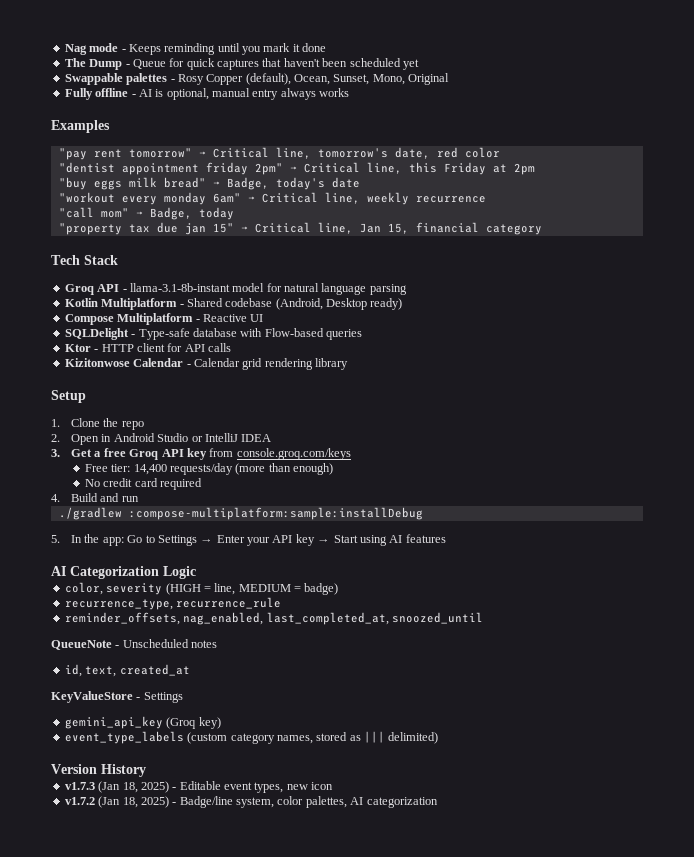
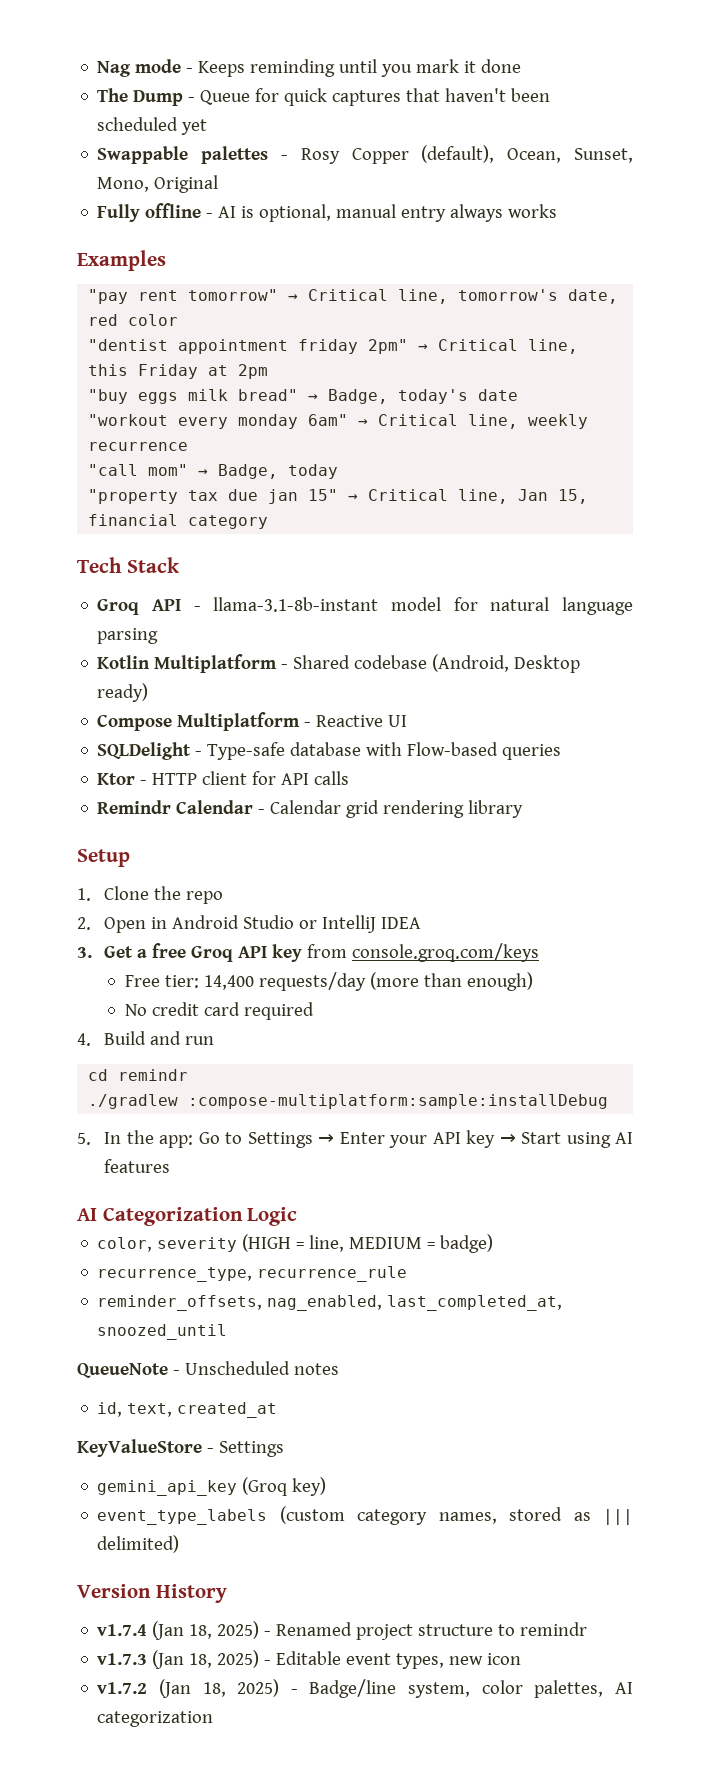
- Kizitonwose Calendar - Calendar grid rendering library
+ Remindr Calendar - Calendar grid rendering library
+ cd remindr
+ v1.7.4 (Jan 18, 2025) - Renamed project structure to remindr

